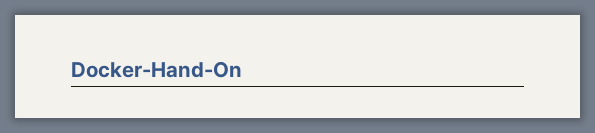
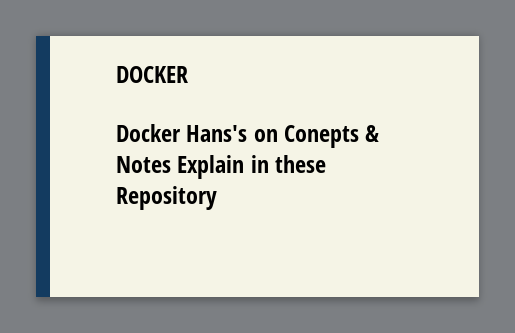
- Docker-Hand-On
+ DOCKER
+ Docker Hans's on Conepts & Notes Explain in these Repository

